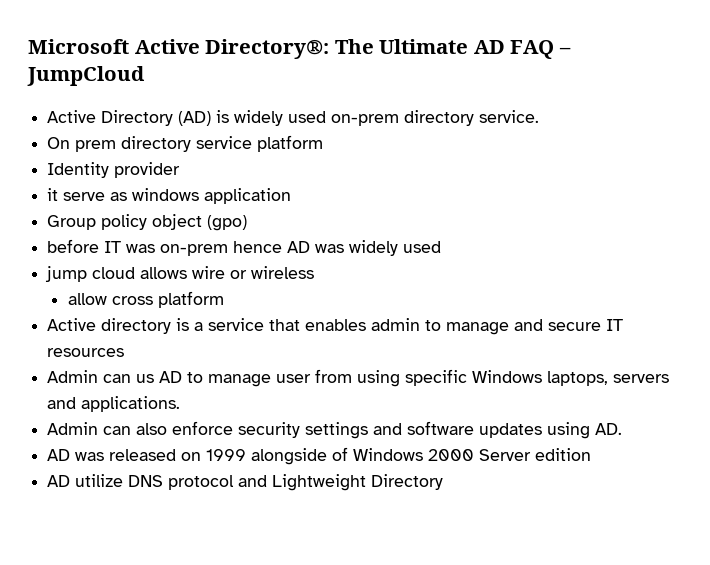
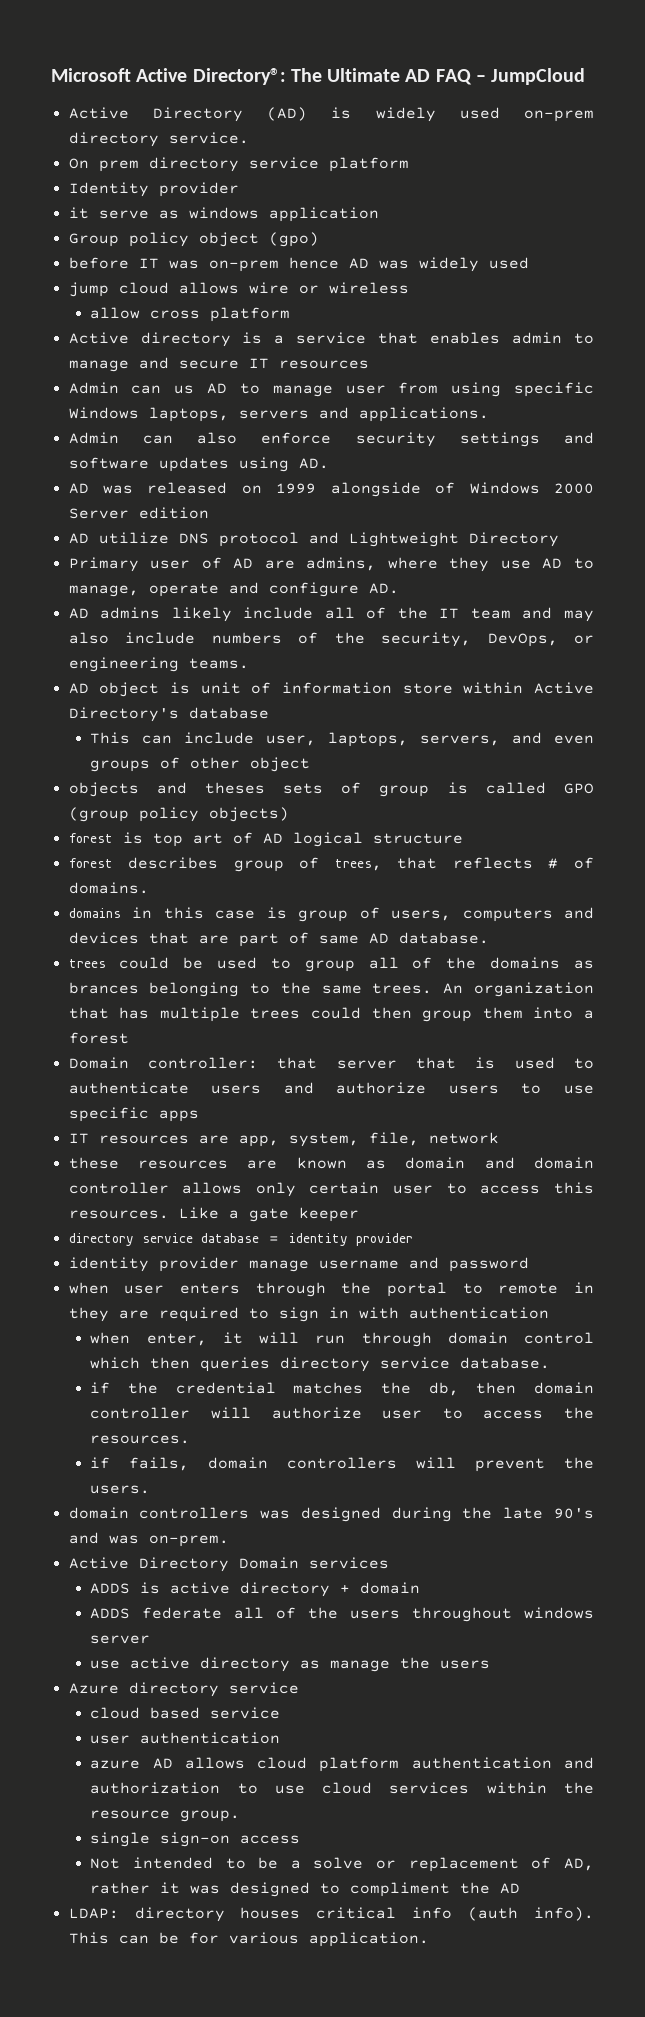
+ Primary user of AD are admins, where they use AD to manage, operate and configure AD.
+ AD admins likely include all of the IT team and may also include numbers of the security, DevOps, or engineering teams.
+ AD object is unit of information store within Active Directory's database
+ This can include user, laptops, servers, and even groups of other object
+ objects and theses sets of group is called GPO (group policy objects)
+ forest is top art of AD logical structure
+ forest describes group of trees, that reflects # of domains.
+ domains in this case is group of users, computers and devices that are part of same AD database.
+ trees could be used to group all of the domains as brances belonging to the same trees. An organization that has multiple trees could then group them into a forest
+ Domain controller: that server that is used to authenticate users and authorize users to use specific apps
+ IT resources are app, system, file, network
+ these resources are known as domain and domain controller allows only certain user to access this resources. Like a gate keeper
+ directory service database = identity provider
+ identity provider manage username and password
+ when user enters through the portal to remote in they are required to sign in with authentication
+ when enter, it will run through domain control which then queries directory service database.
+ if the credential matches the db, then domain controller will authorize user to access the resources.
+ if fails, domain controllers will prevent the users.
+ domain controllers was designed during the late 90's and was on-prem.
+ Active Directory Domain services
+ ADDS is active directory + domain
+ ADDS federate all of the users throughout windows server
+ use active directory as manage the users
+ Azure directory service
+ cloud based service
+ user authentication
+ azure AD allows cloud platform authentication and authorization to use cloud services within the resource group.
+ single sign-on access
+ Not intended to be a solve or replacement of AD, rather it was designed to compliment the AD
+ LDAP: directory houses critical info (auth info). This can be for various application.

